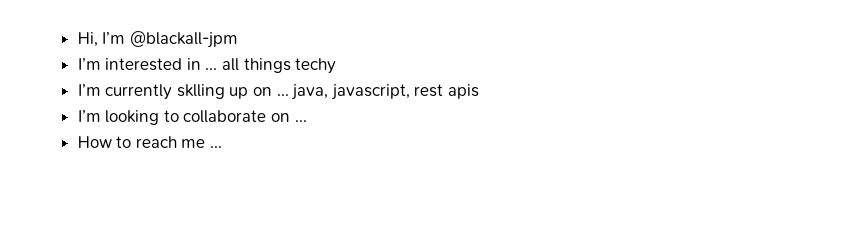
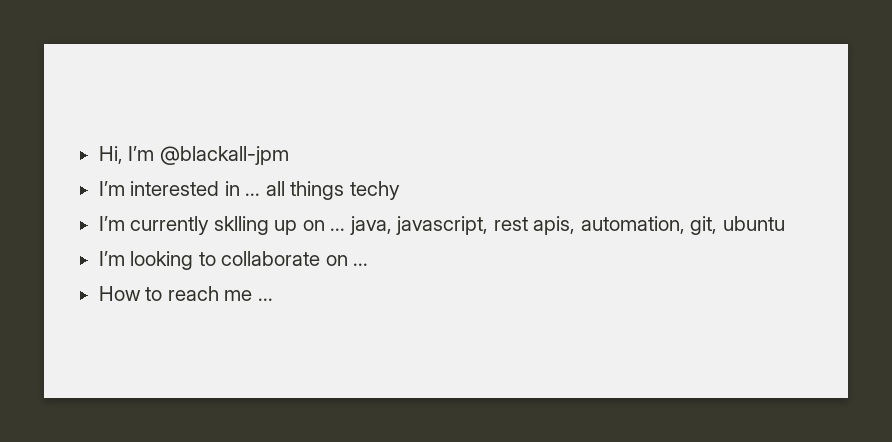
- I’m currently sklling up on ... java, javascript, rest apis
+ I’m currently sklling up on ... java, javascript, rest apis, automation, git, ubuntu

